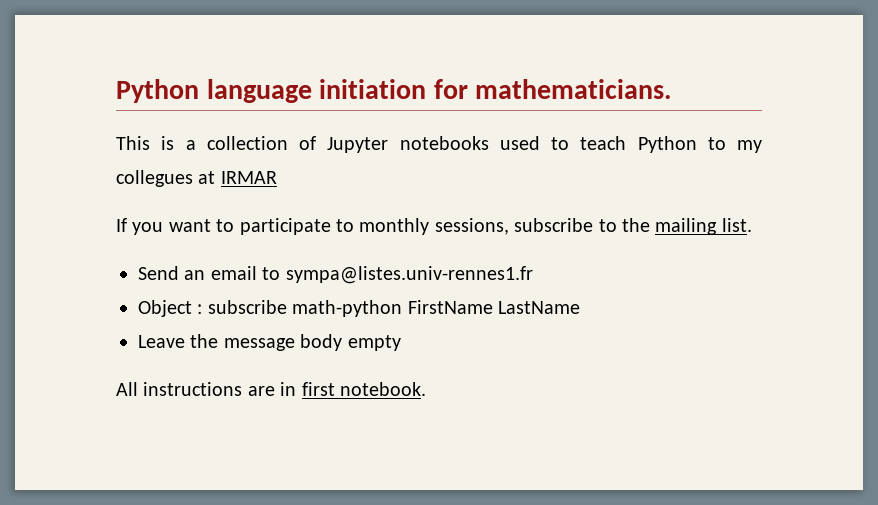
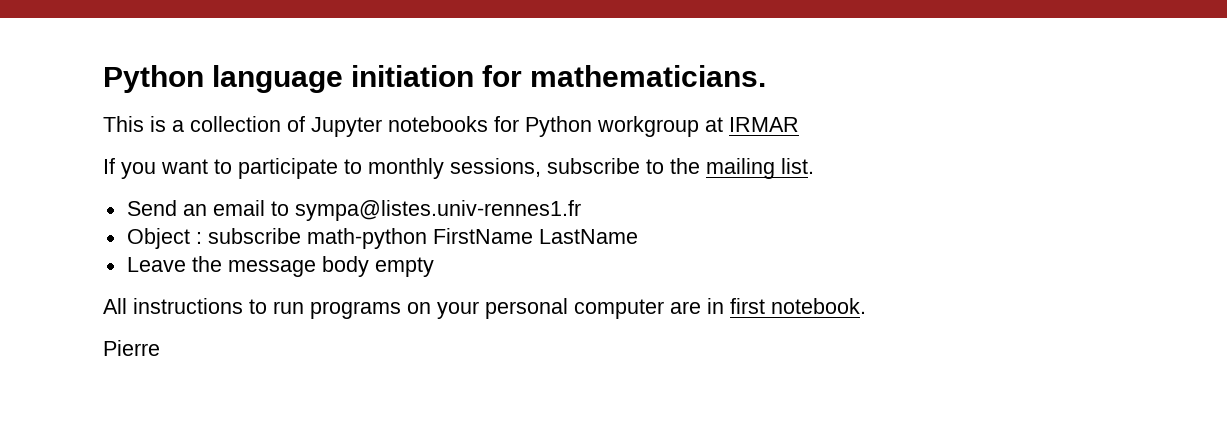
- This is a collection of Jupyter notebooks used to teach Python to my collegues at IRMAR
+ This is a collection of Jupyter notebooks for Python workgroup at IRMAR
- All instructions are in first notebook.
+ All instructions to run programs on your personal computer are in first notebook.
+ Pierre

